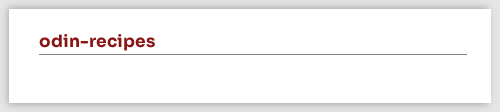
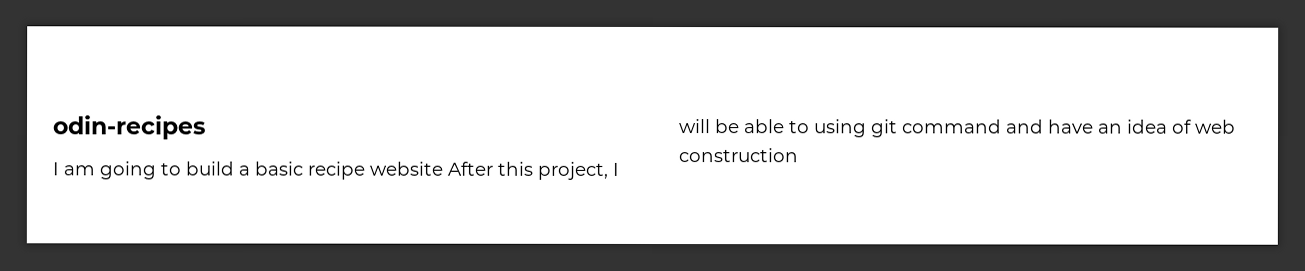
+ I am going to build a basic recipe website After this project, I will be able to using git command and have an idea of web construction

